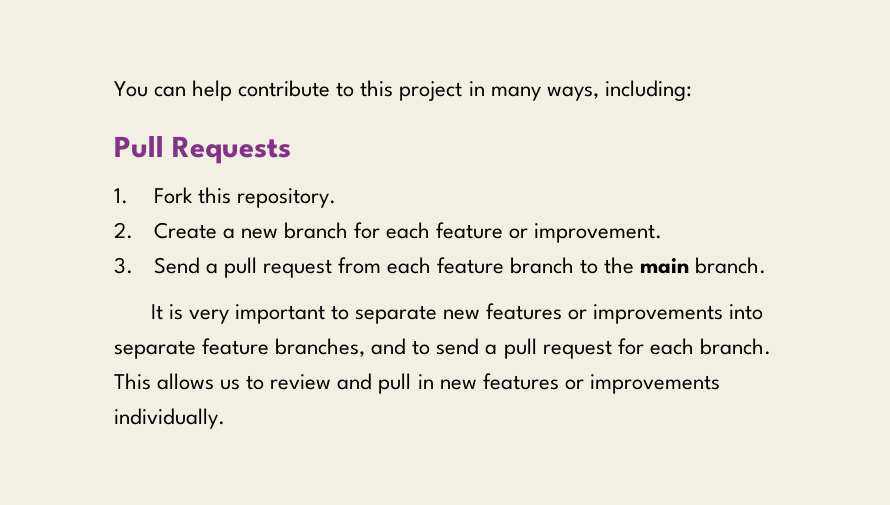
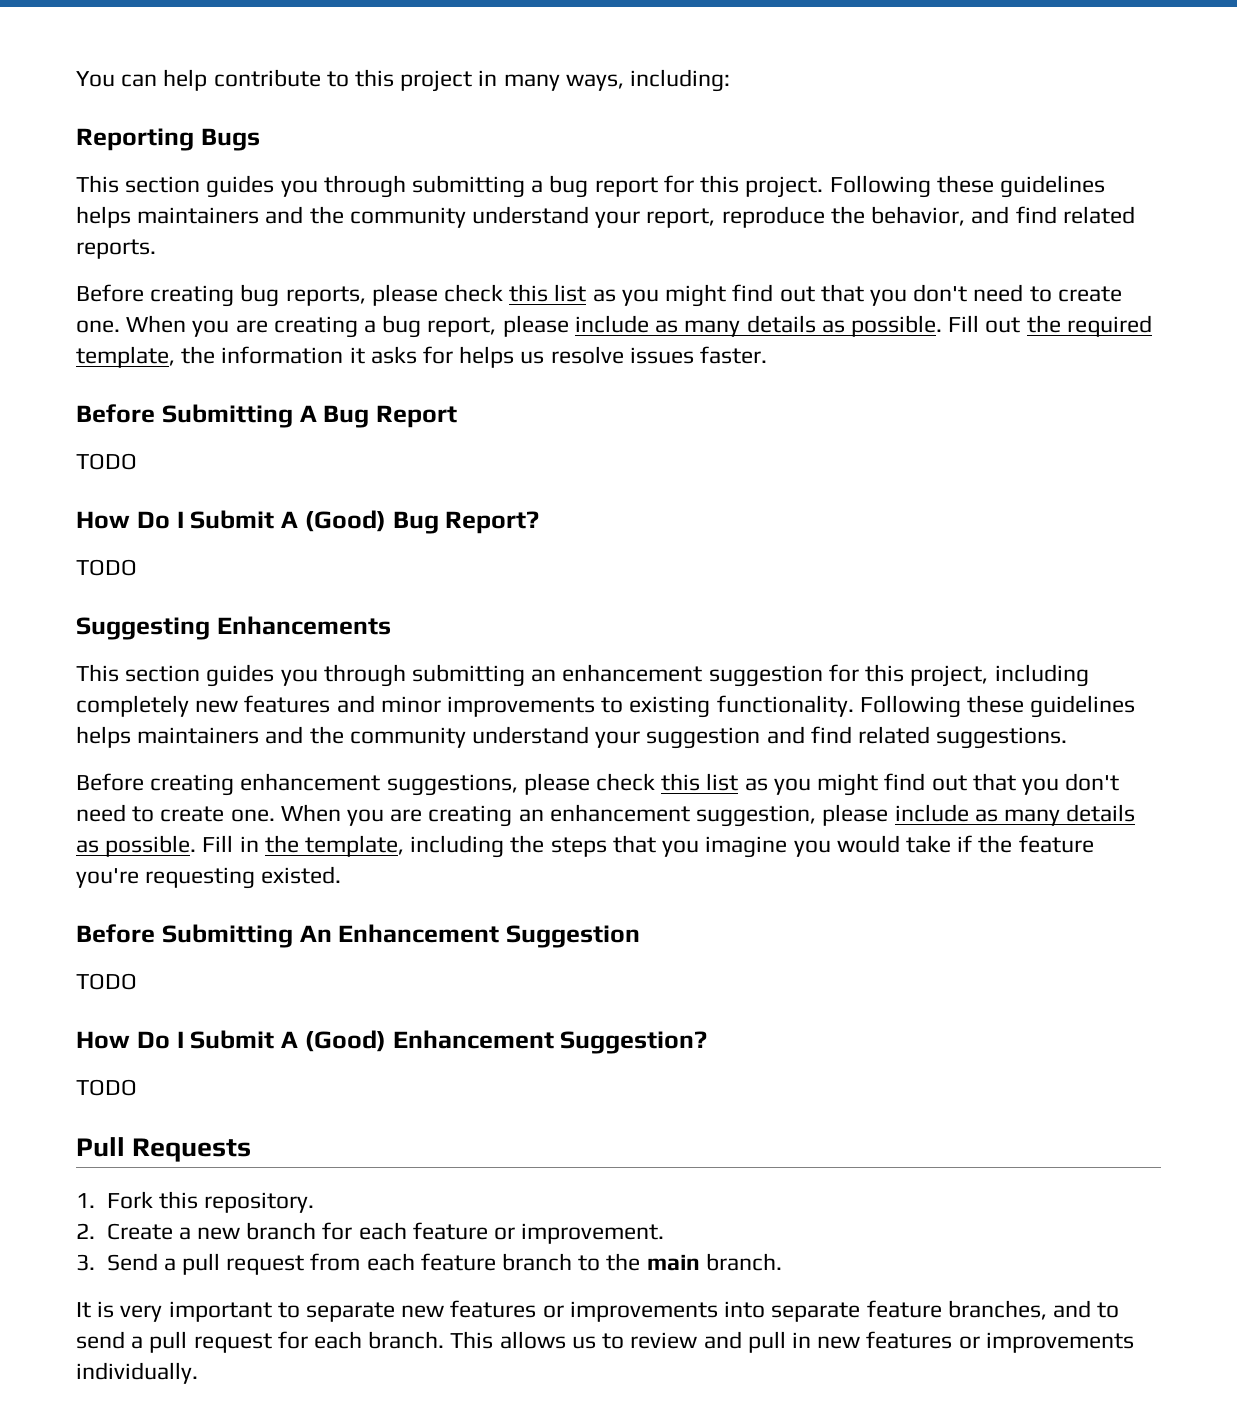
+ Reporting Bugs
+ This section guides you through submitting a bug report for this project. Following these guidelines helps maintainers and the community understand your report, reproduce the behavior, and find related reports.
+ Before creating bug reports, please check this list as you might find out that you don't need to create one. When you are creating a bug report, please include as many details as possible. Fill out the required template, the information it asks for helps us resolve issues faster.
+ Before Submitting A Bug Report
+ TODO
+ How Do I Submit A (Good) Bug Report?
+ TODO
+ Suggesting Enhancements
+ This section guides you through submitting an enhancement suggestion for this project, including completely new features and minor improvements to existing functionality. Following these guidelines helps maintainers and the community understand your suggestion and find related suggestions.
+ Before creating enhancement suggestions, please check this list as you might find out that you don't need to create one. When you are creating an enhancement suggestion, please include as many details as possible. Fill in the template, including the steps that you imagine you would take if the feature you're requesting existed.
+ Before Submitting An Enhancement Suggestion
+ TODO
+ How Do I Submit A (Good) Enhancement Suggestion?
+ TODO

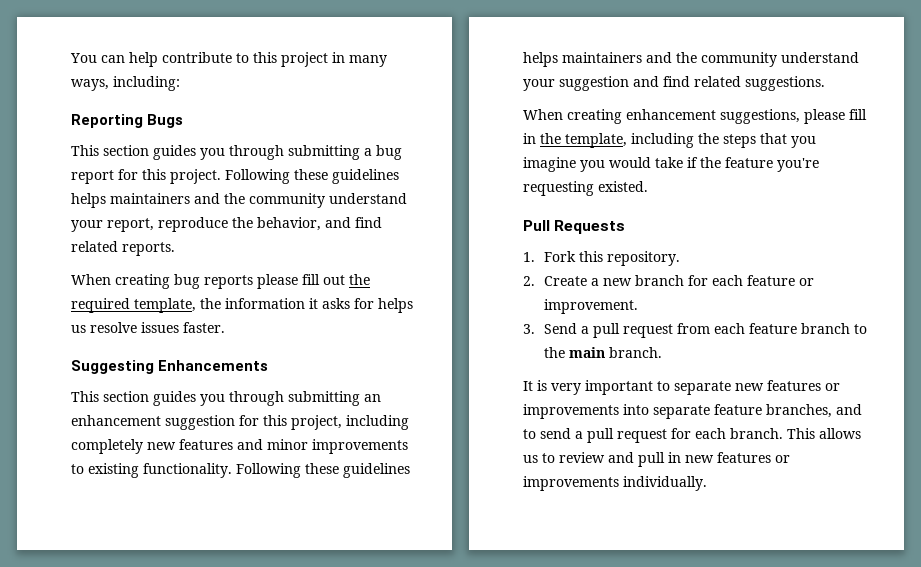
- Before creating bug reports, please check this list as you might find out that you don't need to create one. When you are creating a bug report, please include as many details as possible. Fill out the required template, the information it asks for helps us resolve issues faster.
+ When creating bug reports please fill out the required template, the information it asks for helps us resolve issues faster.
- Before Submitting A Bug Report
- TODO
- How Do I Submit A (Good) Bug Report?
- TODO
- Before creating enhancement suggestions, please check this list as you might find out that you don't need to create one. When you are creating an enhancement suggestion, please include as many details as possible. Fill in the template, including the steps that you imagine you would take if the feature you're requesting existed.
+ When creating enhancement suggestions, please fill in the template, including the steps that you imagine you would take if the feature you're requesting existed.
- Before Submitting An Enhancement Suggestion
- TODO
- How Do I Submit A (Good) Enhancement Suggestion?
- TODO

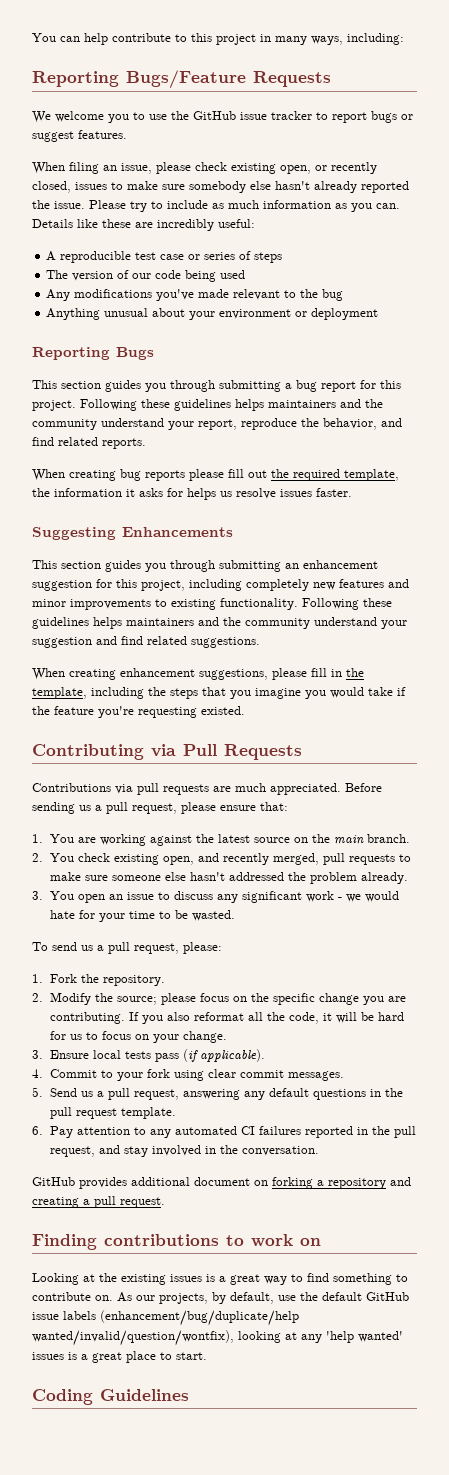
+ Reporting Bugs/Feature Requests
+ We welcome you to use the GitHub issue tracker to report bugs or suggest features.
+ When filing an issue, please check existing open, or recently closed, issues to make sure somebody else hasn't already reported the issue. Please try to include as much information as you can. Details like these are incredibly useful:
+ A reproducible test case or series of steps
+ The version of our code being used
+ Any modifications you've made relevant to the bug
+ Anything unusual about your environment or deployment
- Pull Requests
+ Contributing via Pull Requests
- 1. Fork this repository.
- 2. Create a new branch for each feature or improvement.
- 3. Send a pull request from each feature branch to the main branch.
- It is very important to separate new features or improvements into separate feature branches, and to send a pull request for each branch. This allows us to review and pull in new features or improvements individually.
+ Contributions via pull requests are much appreciated. Before sending us a pull request, please ensure that:
+ 1. You are working against the latest source on the main branch.
+ 2. You check existing open, and recently merged, pull requests to make sure someone else hasn't addressed the problem already.
+ 3. You open an issue to discuss any significant work - we would hate for your time to be wasted.
+ To send us a pull request, please:
+ 1. Fork the repository.
+ 2. Modify the source; please focus on the specific change you are contributing. If you also reformat all the code, it will be hard for us to focus on your change.
+ 3. Ensure local tests pass (if applicable).
+ 4. Commit to your fork using clear commit messages.
+ 5. Send us a pull request, answering any default questions in the pull request template.
+ 6. Pay attention to any automated CI failures reported in the pull request, and stay involved in the conversation.
+ GitHub provides additional document on forking a repository and creating a pull request.
+ Finding contributions to work on
+ Looking at the existing issues is a great way to find something to contribute on. As our projects, by default, use the default GitHub issue labels (enhancement/bug/duplicate/help wanted/invalid/question/wontfix), looking at any 'help wanted' issues is a great place to start.
+ Coding Guidelines

